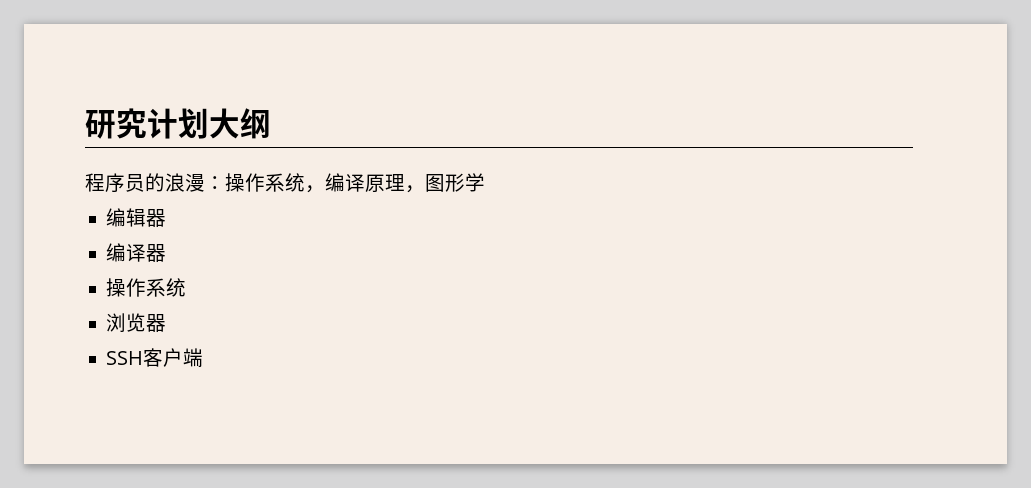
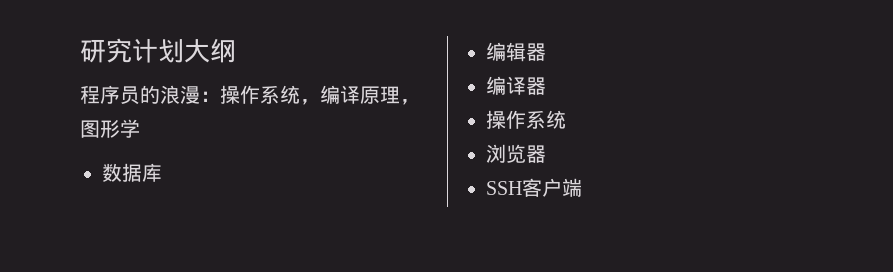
+ 数据库

